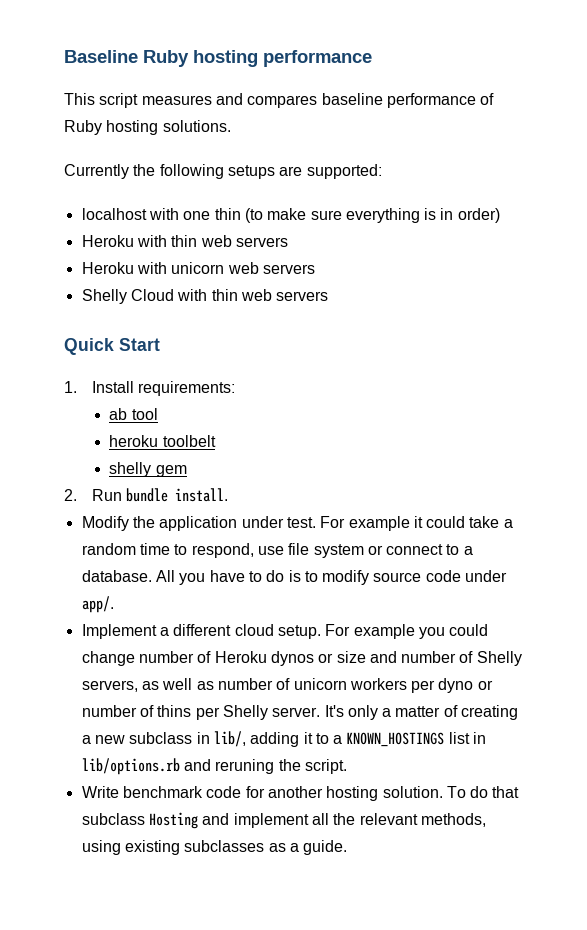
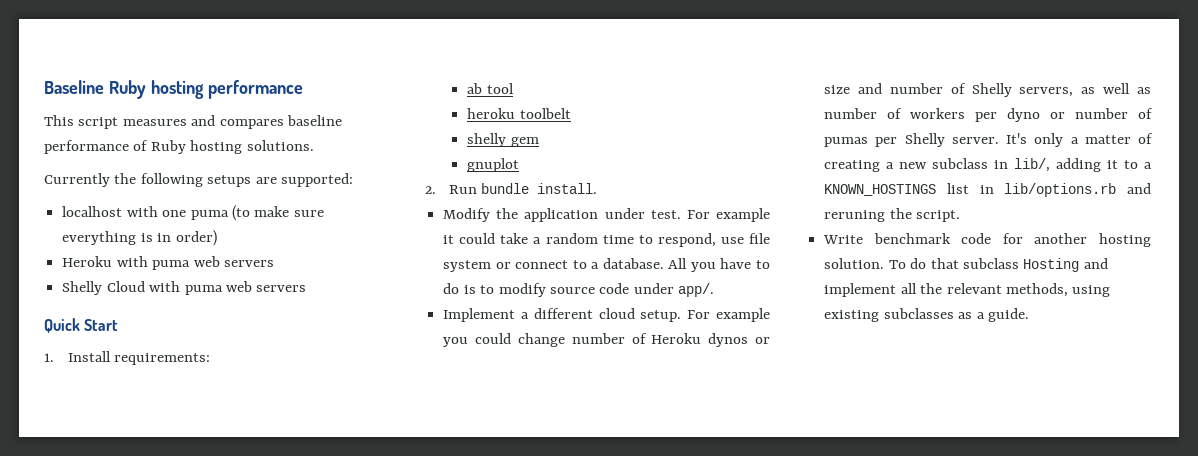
- localhost with one thin (to make sure everything is in order)
+ localhost with one puma (to make sure everything is in order)
- Heroku with thin web servers
- Heroku with unicorn web servers
+ Heroku with puma web servers
- Shelly Cloud with thin web servers
+ Shelly Cloud with puma web servers
+ gnuplot
- For example you could change number of Heroku dynos or size and number of Shelly servers, as well as number of unicorn workers per dyno or number of thins per Shelly server.
+ For example you could change number of Heroku dynos or size and number of Shelly servers, as well as number of workers per dyno or number of pumas per Shelly server.

